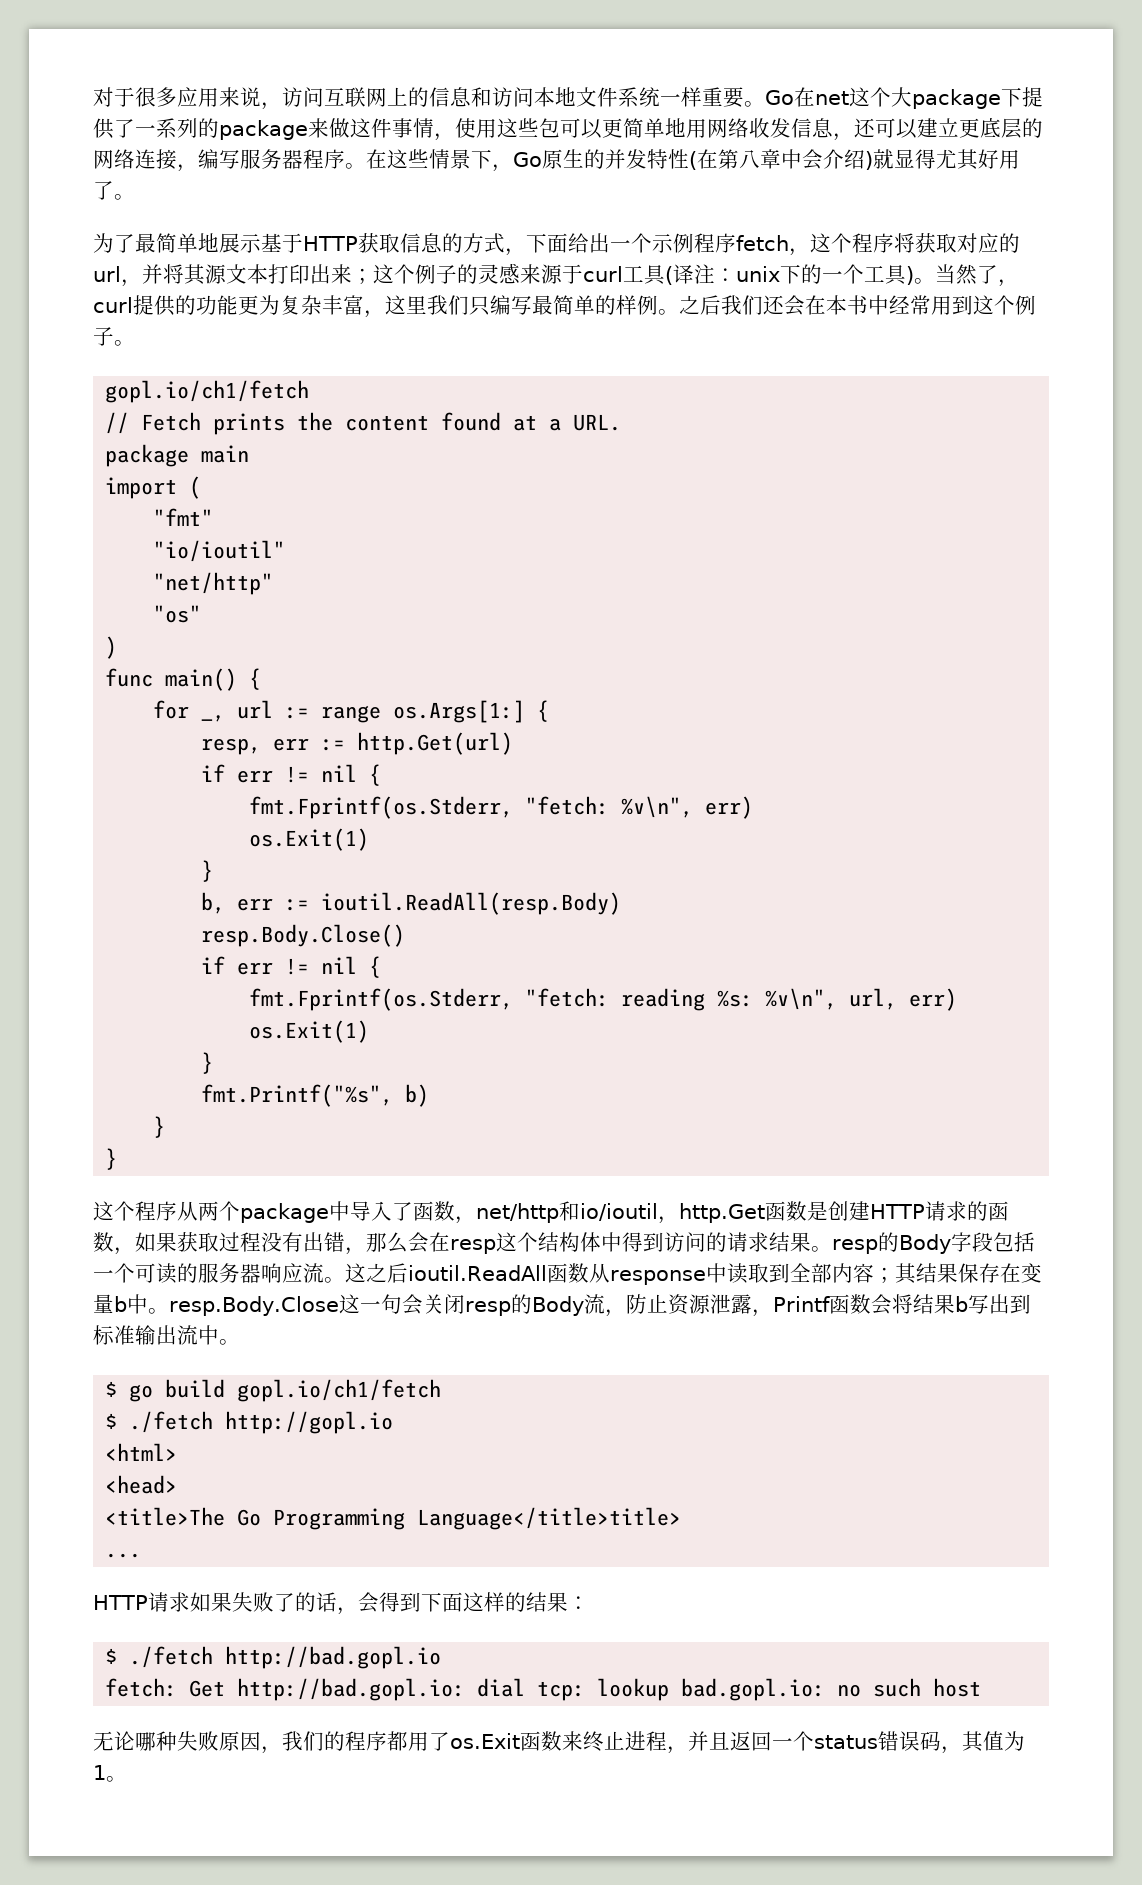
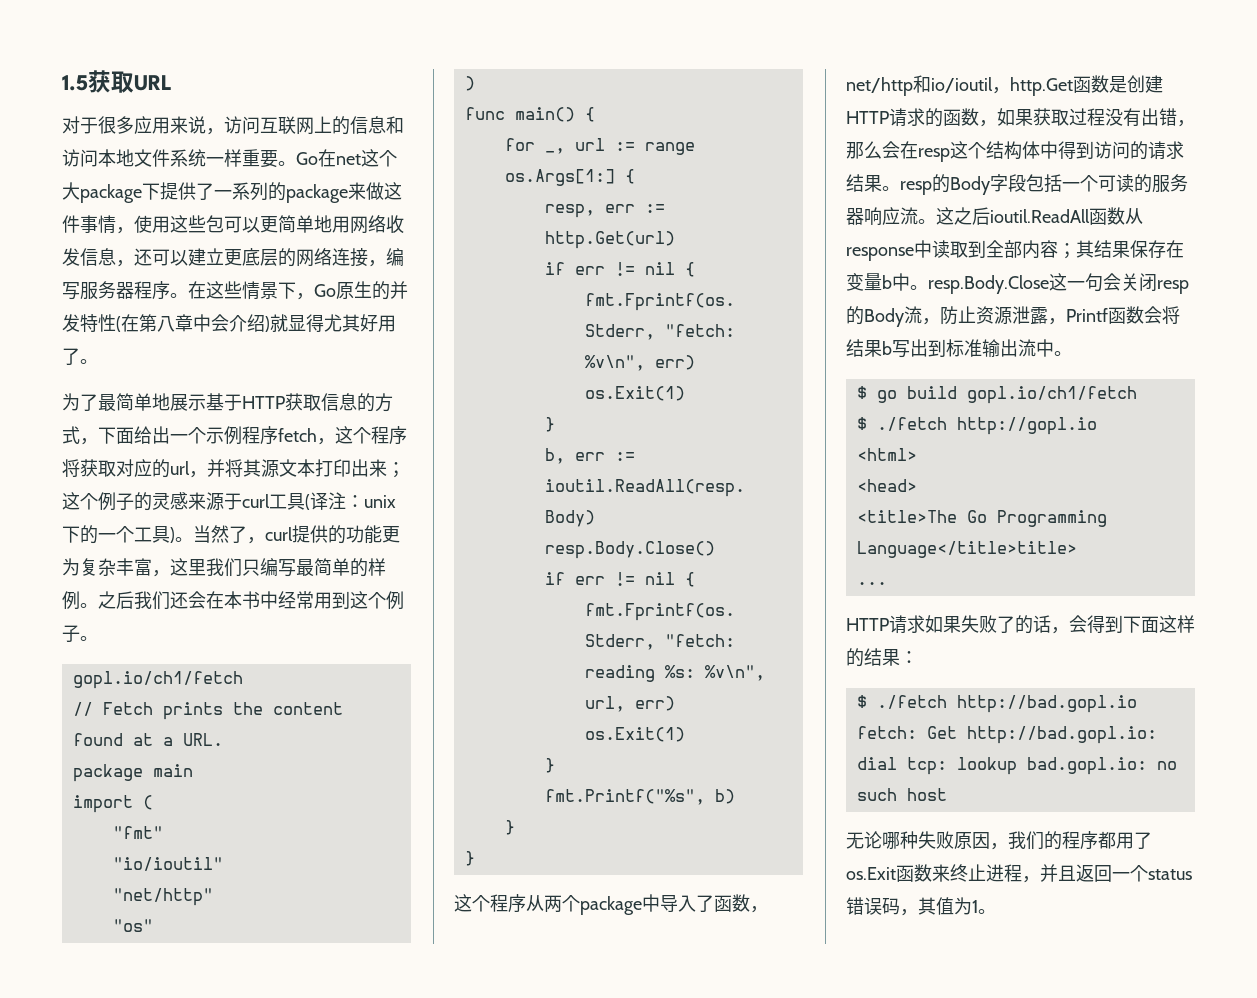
+ 1.5获取URL

